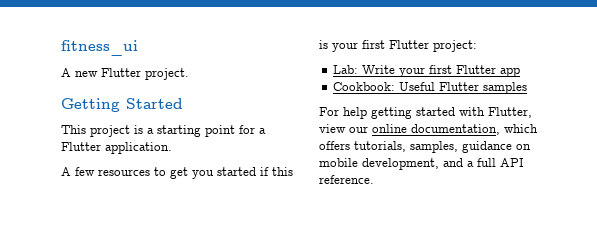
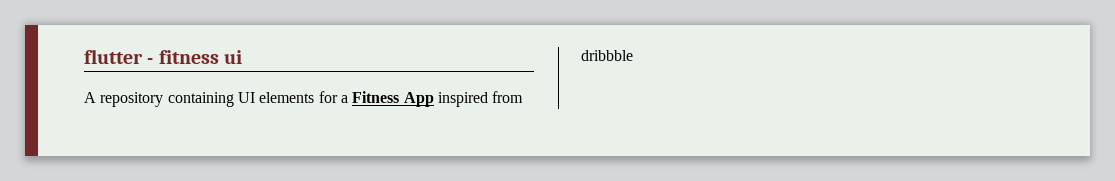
- fitness_ui
- A new Flutter project.
- Getting Started
- This project is a starting point for a Flutter application.
- A few resources to get you started if this is your first Flutter project:
- Lab: Write your first Flutter app
- Cookbook: Useful Flutter samples
- For help getting started with Flutter, view our online documentation, which offers tutorials, samples, guidance on mobile development, and a full API reference.
+ flutter - fitness ui
+ A repository containing UI elements for a Fitness App inspired from dribbble

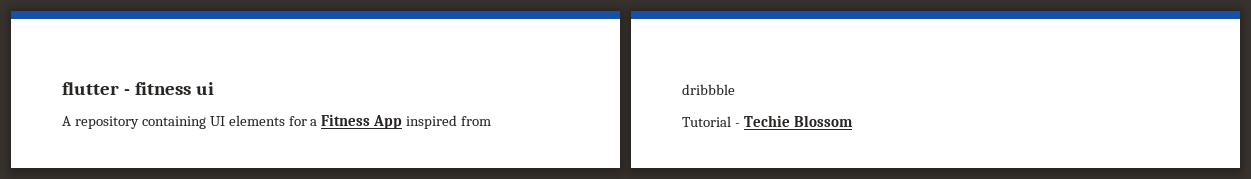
+ Tutorial - Techie Blossom

